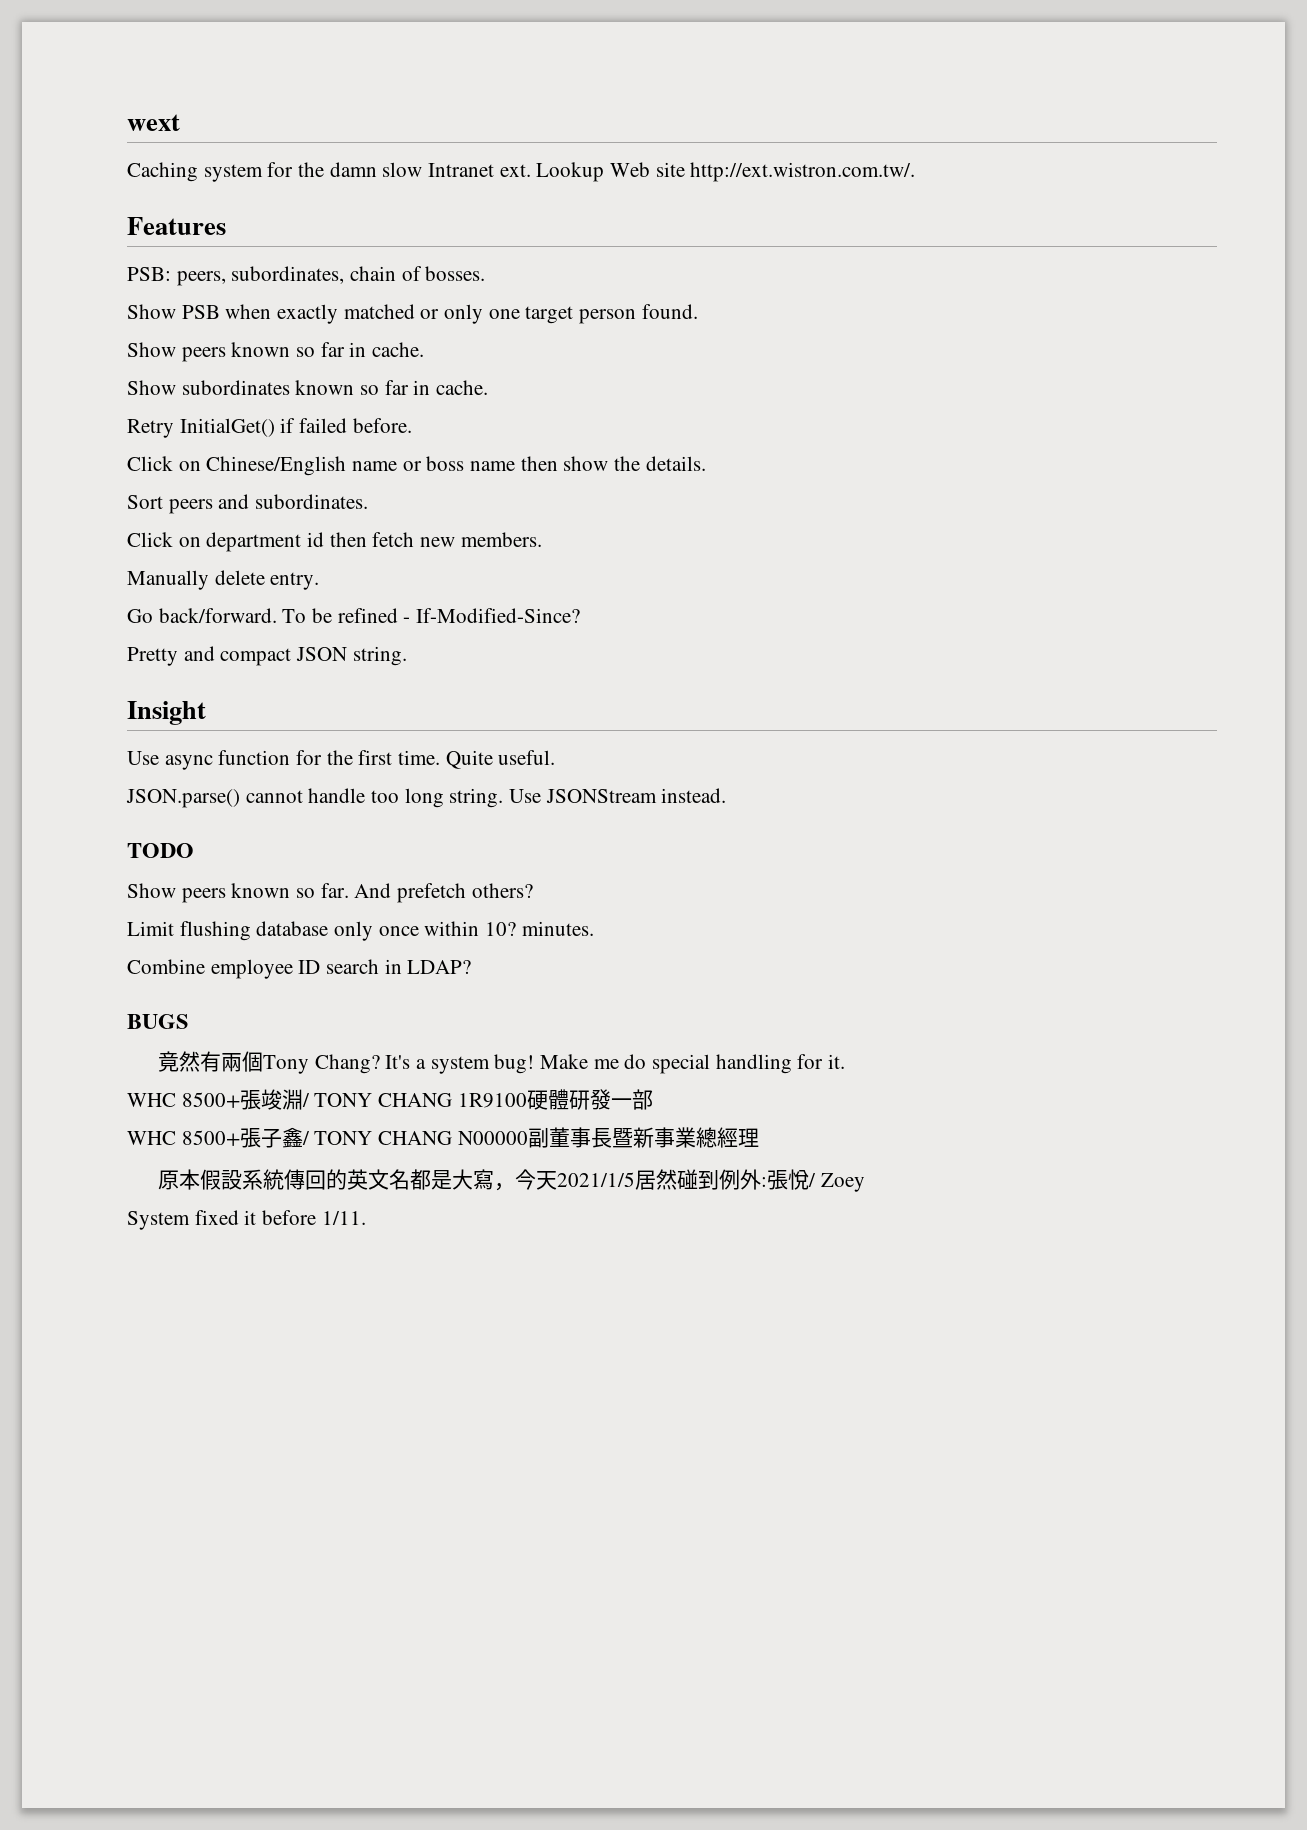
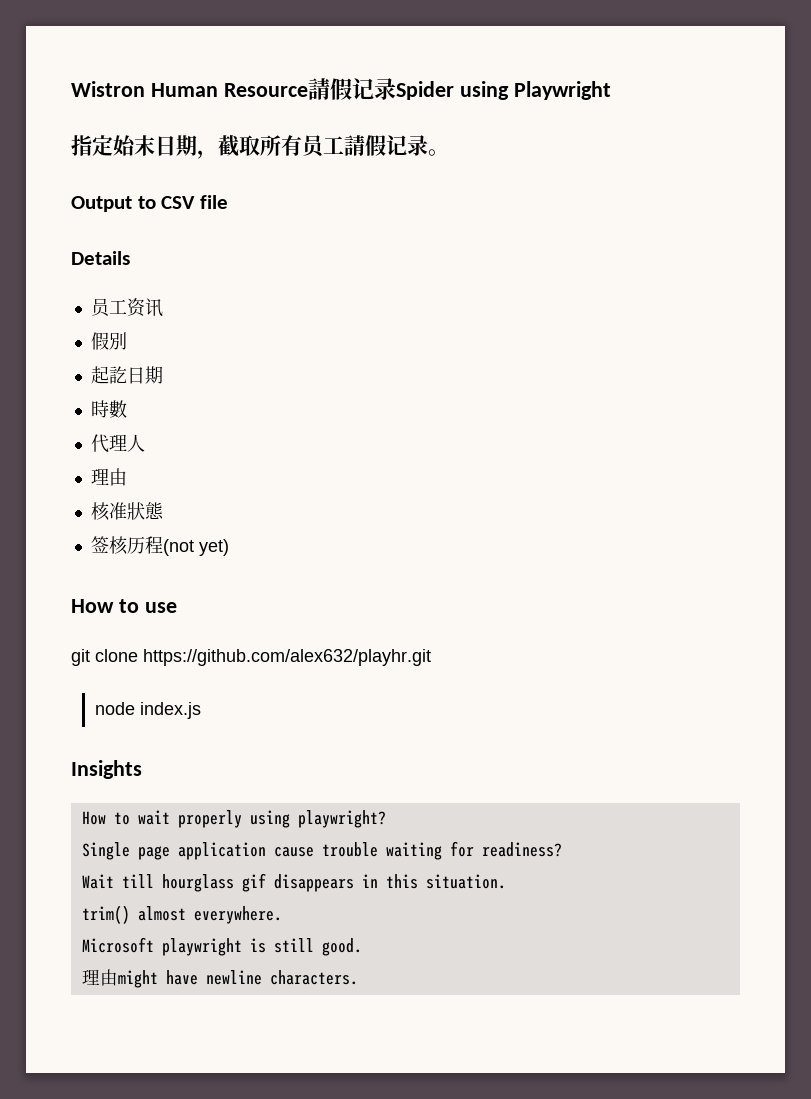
- wext
- Caching system for the damn slow Intranet ext. Lookup Web site http://ext.wistron.com.tw/.
- Features
- PSB: peers, subordinates, chain of bosses.
- Show PSB when exactly matched or only one target person found.
- Show peers known so far in cache.
- Show subordinates known so far in cache.
- Retry InitialGet() if failed before.
- Click on Chinese/English name or boss name then show the details.
- Sort peers and subordinates.
- Click on department id then fetch new members.
- Manually delete entry.
- Go back/forward. To be refined - If-Modified-Since?
- Pretty and compact JSON string.
- Insight
- Use async function for the first time. Quite useful.
- JSON.parse() cannot handle too long string. Use JSONStream instead.
- TODO
- Show peers known so far. And prefetch others?
- Limit flushing database only once within 10? minutes.
- Combine employee ID search in LDAP?
- BUGS
- 竟然有兩個Tony Chang? It's a system bug! Make me do special handling for it.
- WHC 8500+張竣淵/ TONY CHANG 1R9100硬體研發一部
- WHC 8500+張子鑫/ TONY CHANG N00000副董事長暨新事業總經理
- 原本假設系統傳回的英文名都是大寫，今天2021/1/5居然碰到例外:張悅/ Zoey
- System fixed it before 1/11.
+ Wistron Human Resource請假记录Spider using Playwright
+ 指定始末日期，截取所有员工請假记录。
+ Output to CSV file
+ Details
+ 员工资讯
+ 假別
+ 起訖日期
+ 時數
+ 代理人
+ 理由
+ 核准狀態
+ 签核历程(not yet)
+ How to use
+ git clone https://github.com/alex632/playhr.git
+ node index.js
+ Insights
+ How to wait properly using playwright?
+ Single page application cause trouble waiting for readiness?
+ Wait till hourglass gif disappears in this situation.
+ trim() almost everywhere.
+ Microsoft playwright is still good.
+ 理由might have newline characters.

